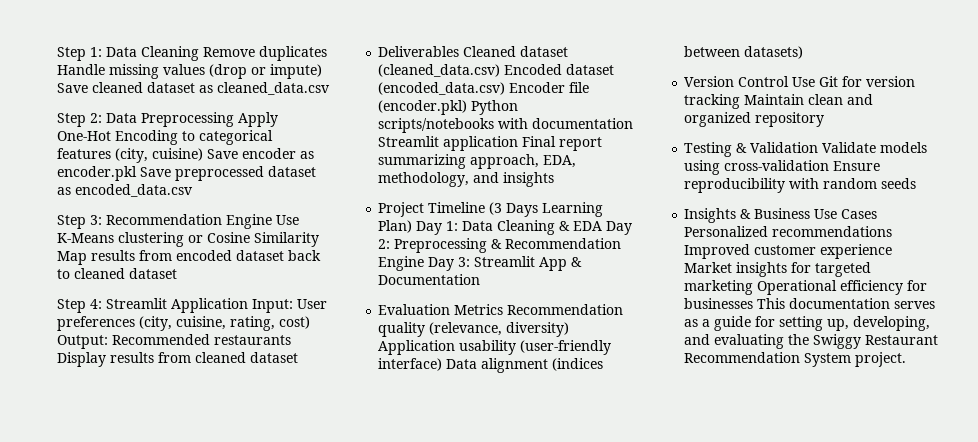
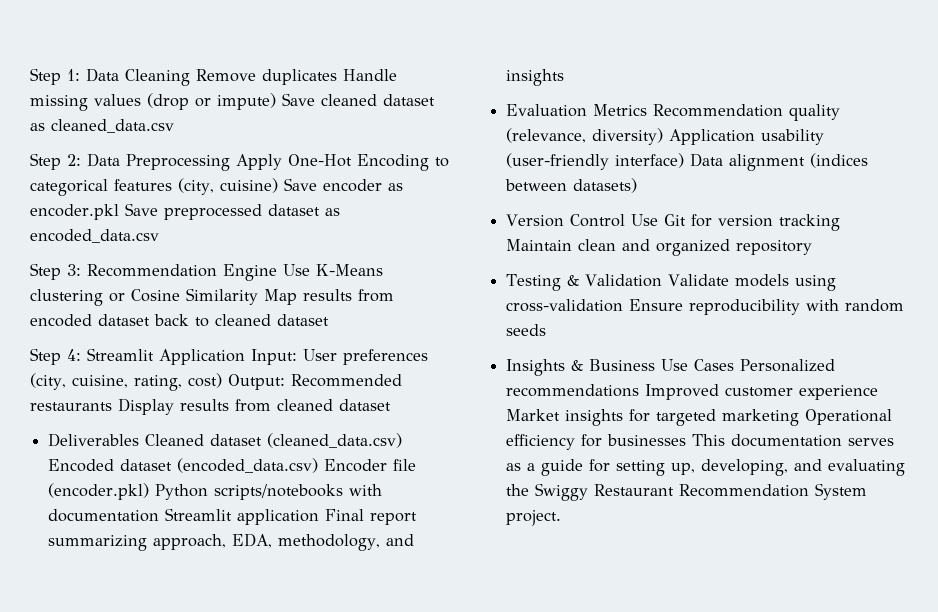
- Project Timeline (3 Days Learning Plan) Day 1: Data Cleaning & EDA Day 2: Preprocessing & Recommendation Engine Day 3: Streamlit App & Documentation

